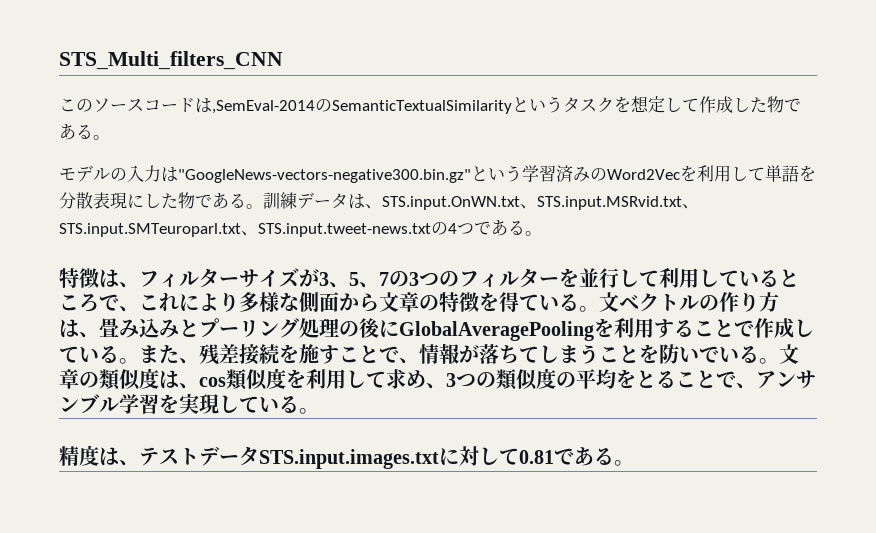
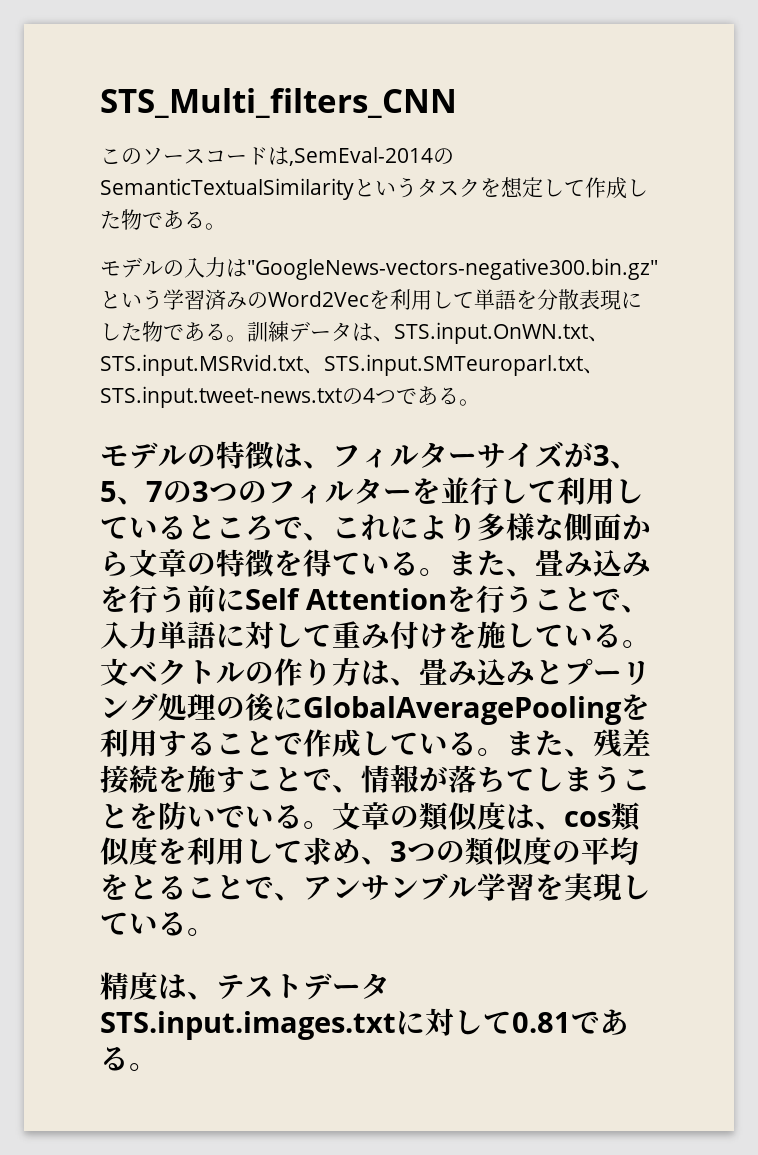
- 特徴は、フィルターサイズが3、5、7の3つのフィルターを並行して利用しているところで、これにより多様な側面から文章の特徴を得ている。
+ モデルの特徴は、フィルターサイズが3、5、7の3つのフィルターを並行して利用しているところで、これにより多様な側面から文章の特徴を得ている。
+ また、畳み込みを行う前にSelf Attentionを行うことで、入力単語に対して重み付けを施している。

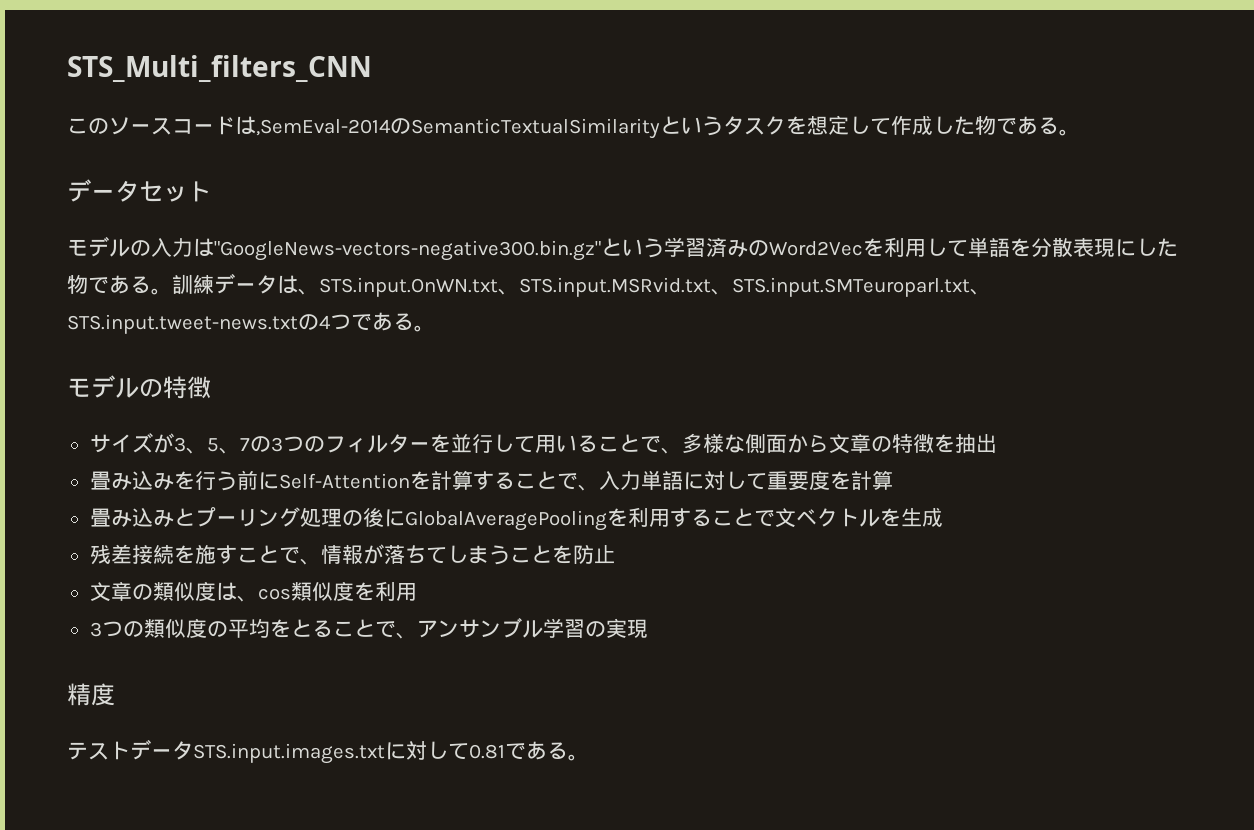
+ データセット
- モデルの特徴は、フィルターサイズが3、5、7の3つのフィルターを並行して利用しているところで、これにより多様な側面から文章の特徴を得ている。また、畳み込みを行う前にSelf Attentionを行うことで、入力単語に対して重み付けを施している。文ベクトルの作り方は、畳み込みとプーリング処理の後にGlobalAveragePoolingを利用することで作成している。また、残差接続を施すことで、情報が落ちてしまうことを防いでいる。文章の類似度は、cos類似度を利用して求め、3つの類似度の平均をとることで、アンサンブル学習を実現している。
+ モデルの特徴
+ サイズが3、5、7の3つのフィルターを並行して用いることで、多様な側面から文章の特徴を抽出
+ 畳み込みを行う前にSelf-Attentionを計算することで、入力単語に対して重要度を計算
+ 畳み込みとプーリング処理の後にGlobalAveragePoolingを利用することで文ベクトルを生成
+ 残差接続を施すことで、情報が落ちてしまうことを防止
+ 文章の類似度は、cos類似度を利用
+ 3つの類似度の平均をとることで、アンサンブル学習の実現
- 精度は、テストデータSTS.input.images.txtに対して0.81である。
+ 精度
+ テストデータSTS.input.images.txtに対して0.81である。

